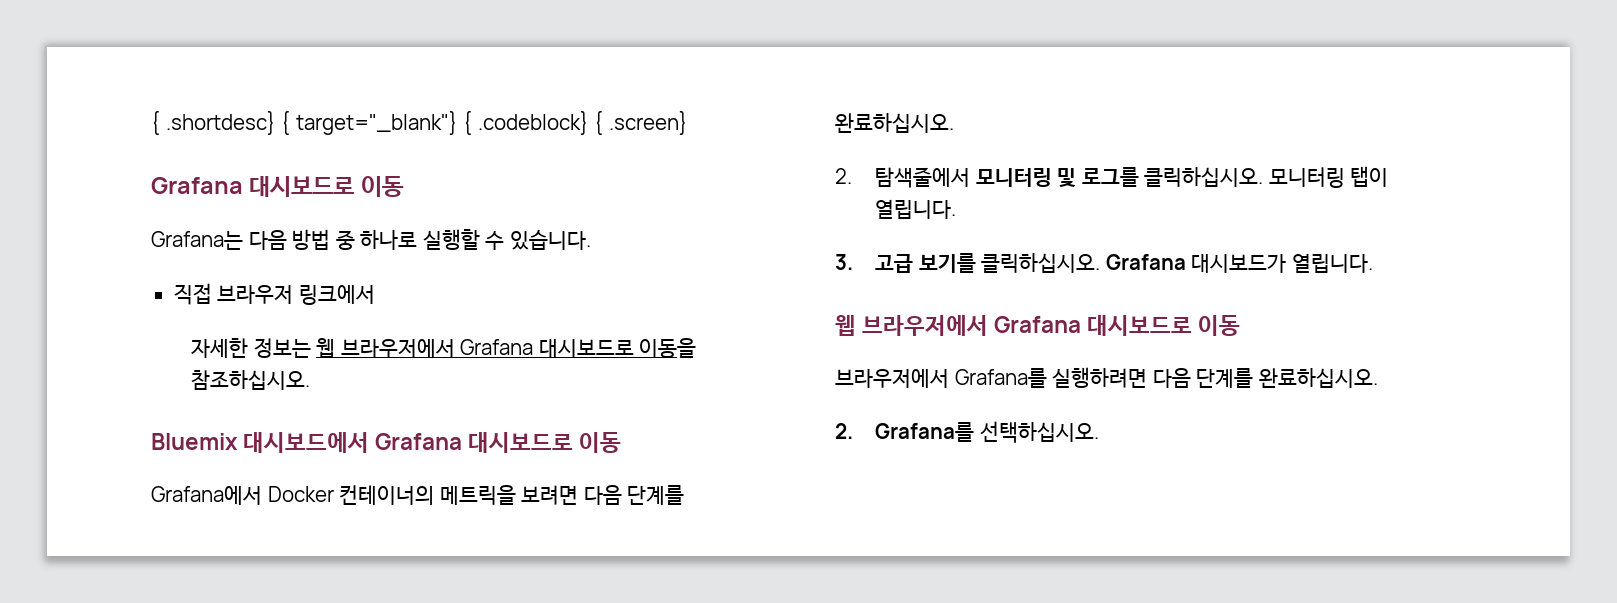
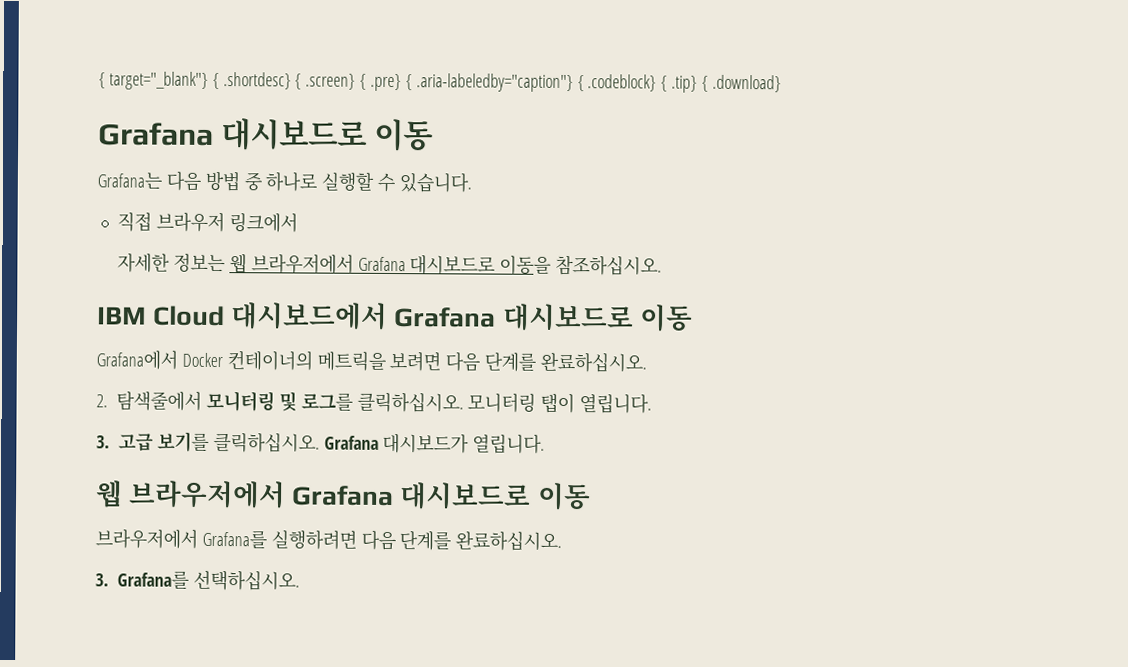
- { .shortdesc} { target="_blank"} { .codeblock} { .screen}
+ { target="_blank"} { .shortdesc} { .screen} { .pre} { .aria-labeledby="caption"} { .codeblock} { .tip} { .download}
- Bluemix 대시보드에서 Grafana 대시보드로 이동
+ IBM Cloud 대시보드에서 Grafana 대시보드로 이동
- 2. Grafana를 선택하십시오.
+ 3. Grafana를 선택하십시오.

